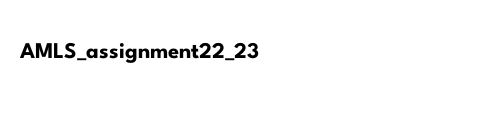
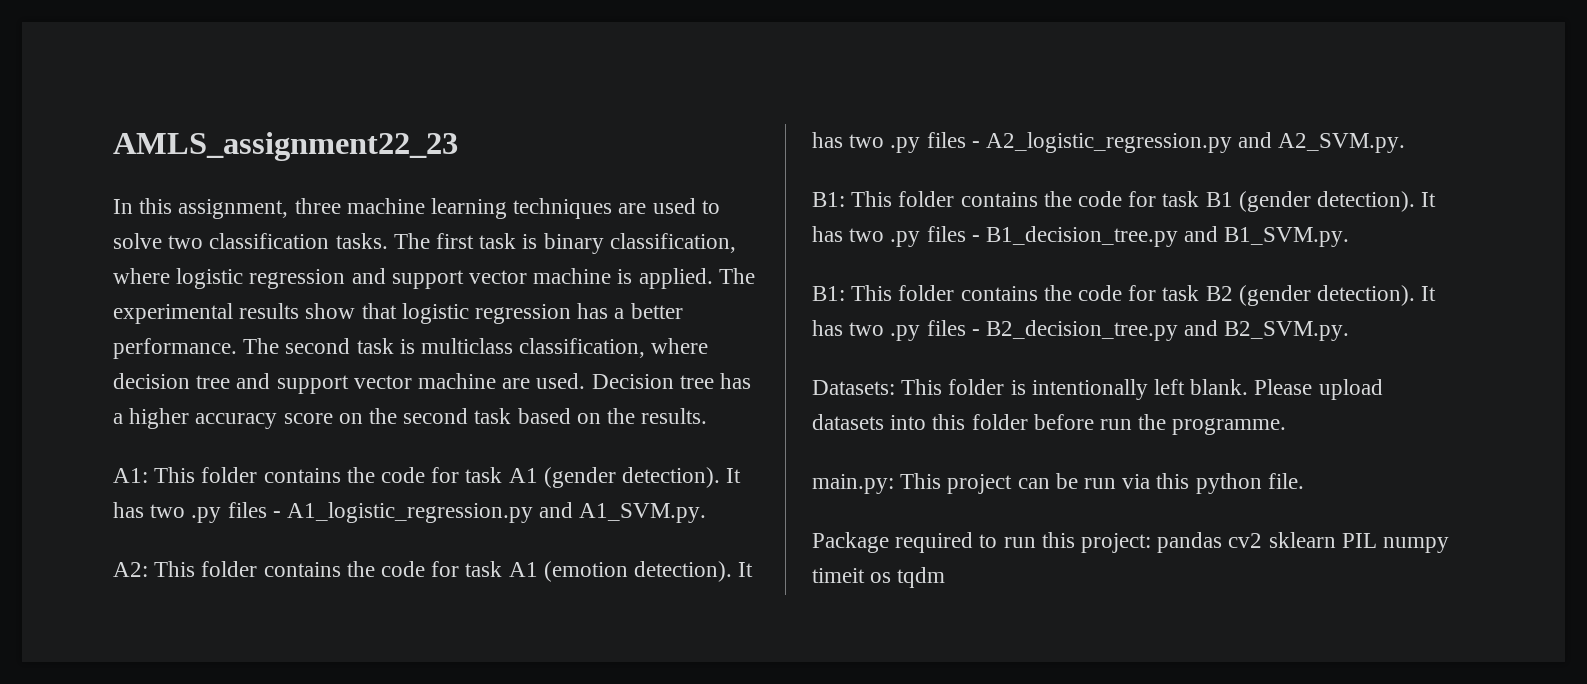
+ In this assignment, three machine learning techniques are used to solve two classification tasks. The first task is binary classification, where logistic regression and support vector machine is applied. The experimental results show that logistic regression has a better performance. The second task is multiclass classification, where decision tree and support vector machine are used. Decision tree has a higher accuracy score on the second task based on the results.
+ A1: This folder contains the code for task A1 (gender detection). It has two .py files - A1_logistic_regression.py and A1_SVM.py.
+ A2: This folder contains the code for task A1 (emotion detection). It has two .py files - A2_logistic_regression.py and A2_SVM.py.
+ B1: This folder contains the code for task B1 (gender detection). It has two .py files - B1_decision_tree.py and B1_SVM.py.
+ B1: This folder contains the code for task B2 (gender detection). It has two .py files - B2_decision_tree.py and B2_SVM.py.
+ Datasets: This folder is intentionally left blank. Please upload datasets into this folder before run the programme.
+ main.py: This project can be run via this python file.
+ Package required to run this project: pandas cv2 sklearn PIL numpy timeit os tqdm

